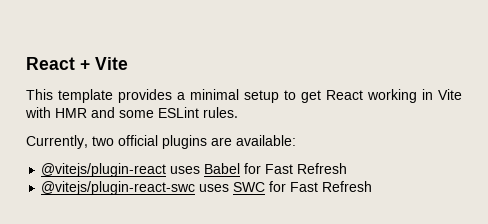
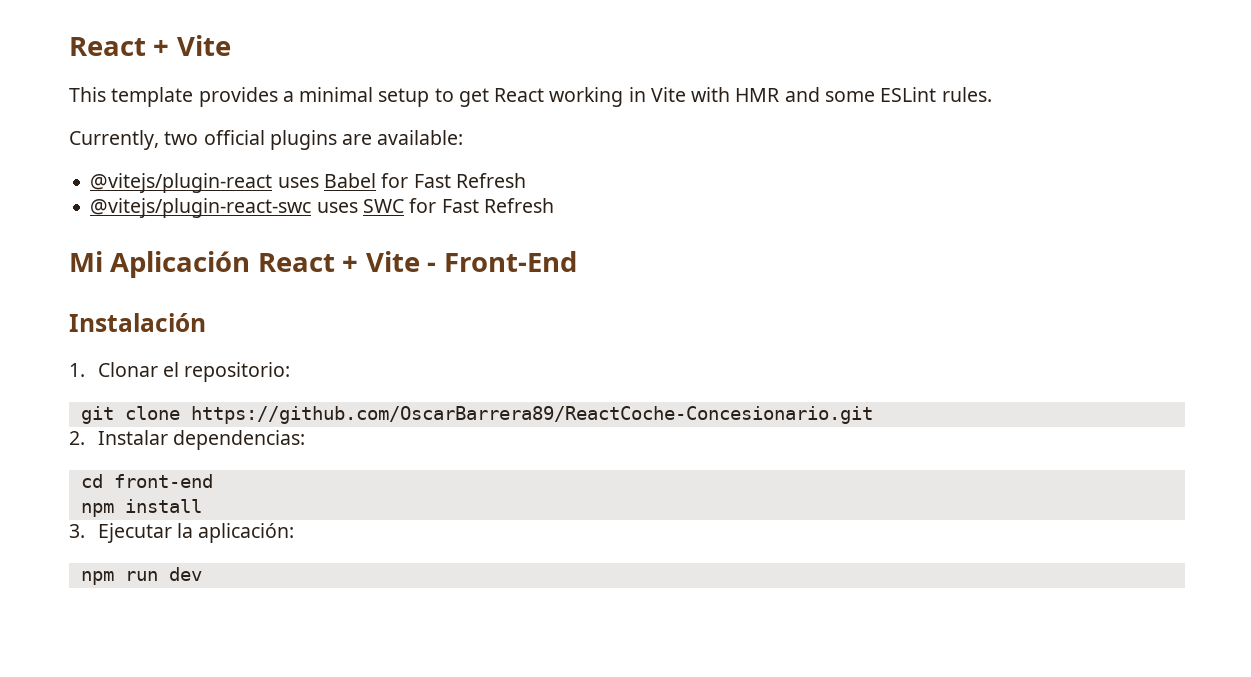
+ Mi Aplicación React + Vite - Front-End
+ Instalación
+ 1. Clonar el repositorio:
+ git clone https://github.com/OscarBarrera89/ReactCoche-Concesionario.git
+ 2. Instalar dependencias:
+ cd front-end
+ npm install
+ 3. Ejecutar la aplicación:
+ npm run dev

